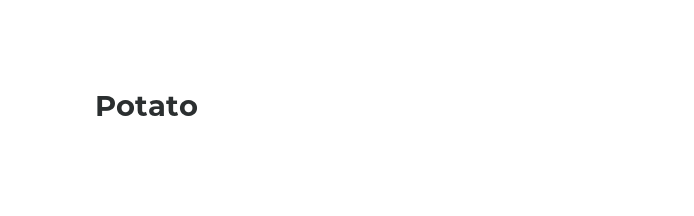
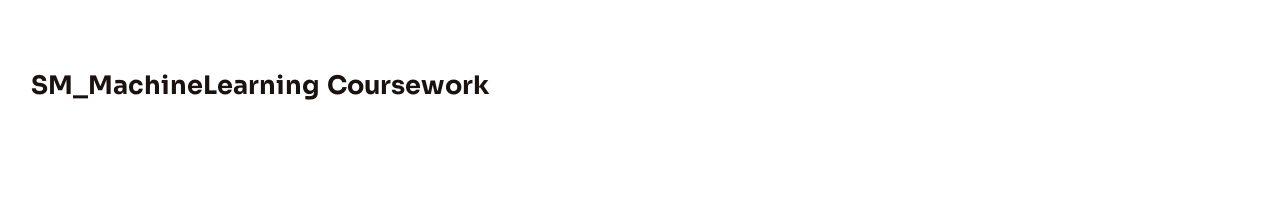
- Potato
+ SM_MachineLearning Coursework

